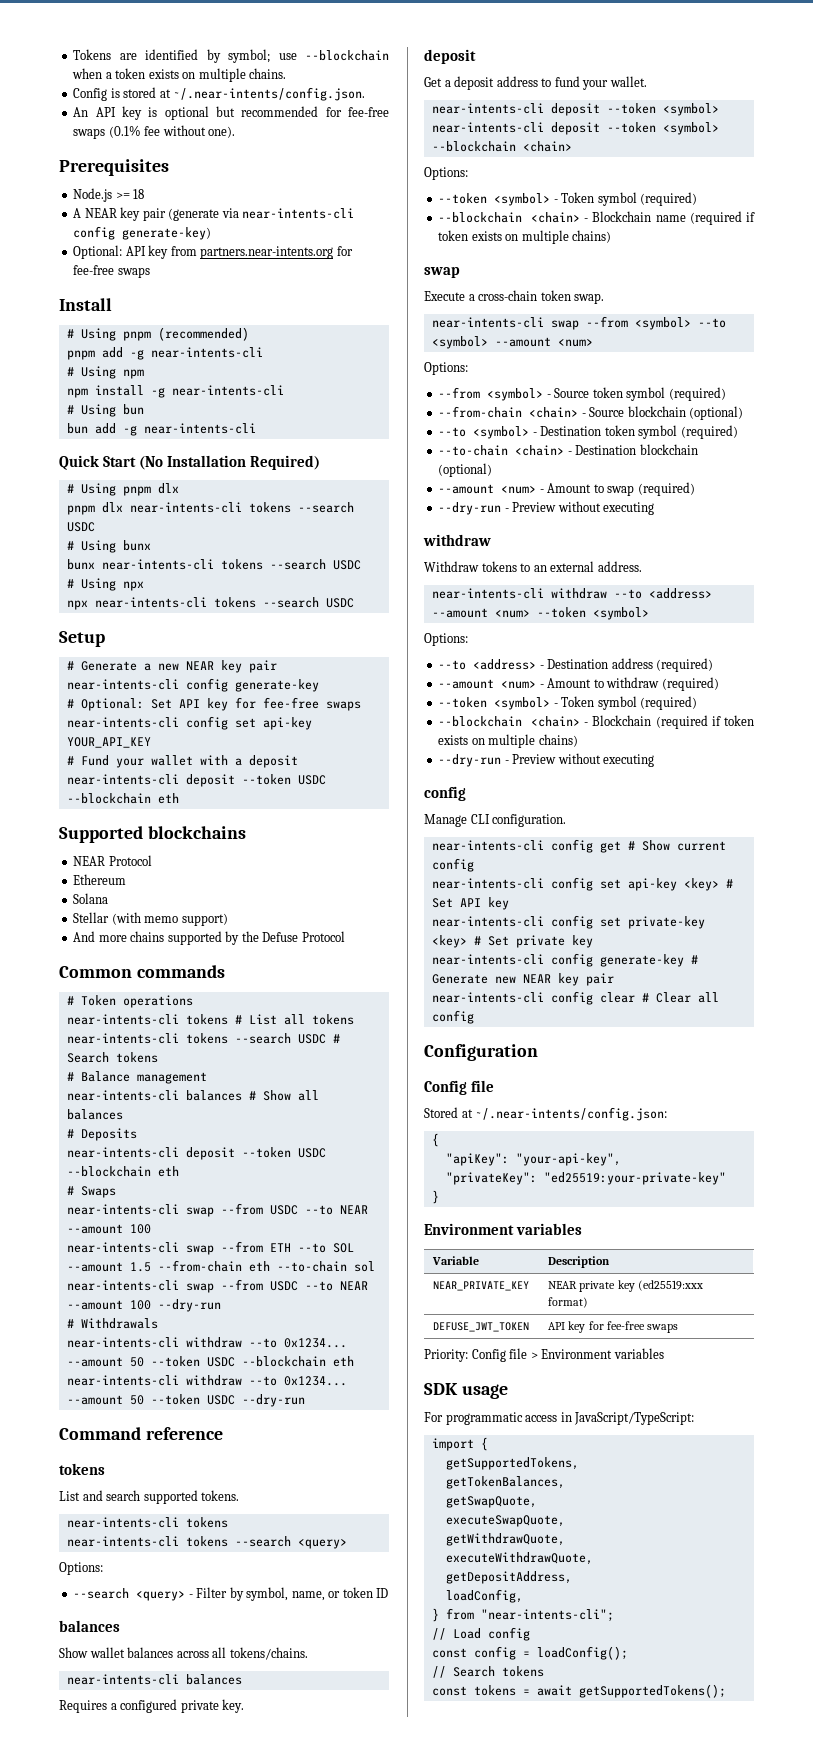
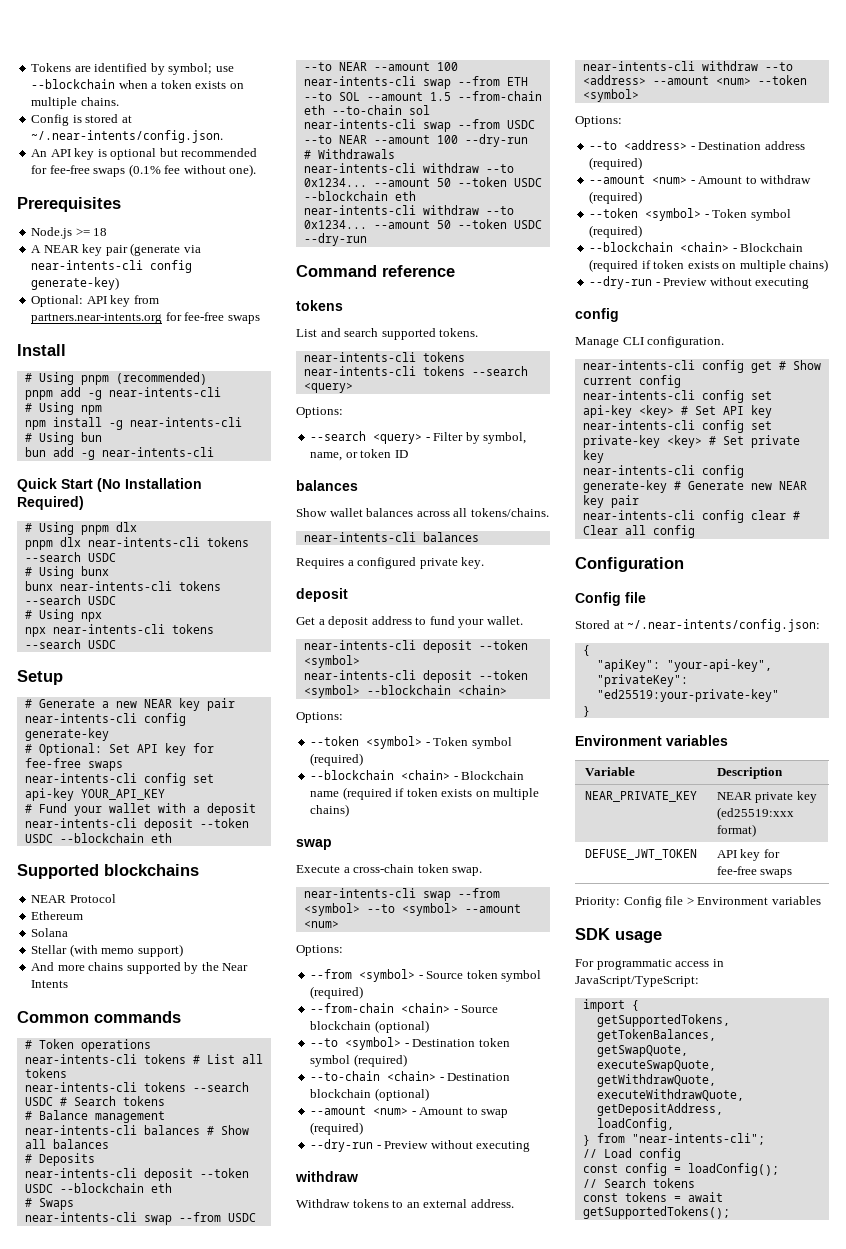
- And more chains supported by the Defuse Protocol
+ And more chains supported by the Near Intents

